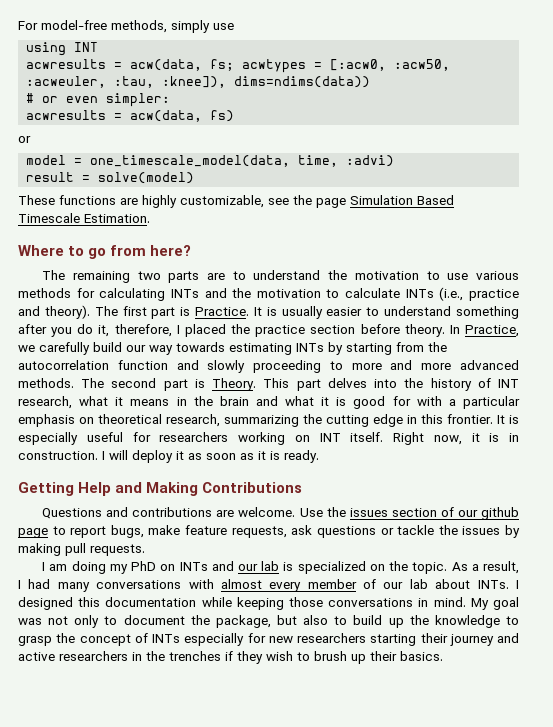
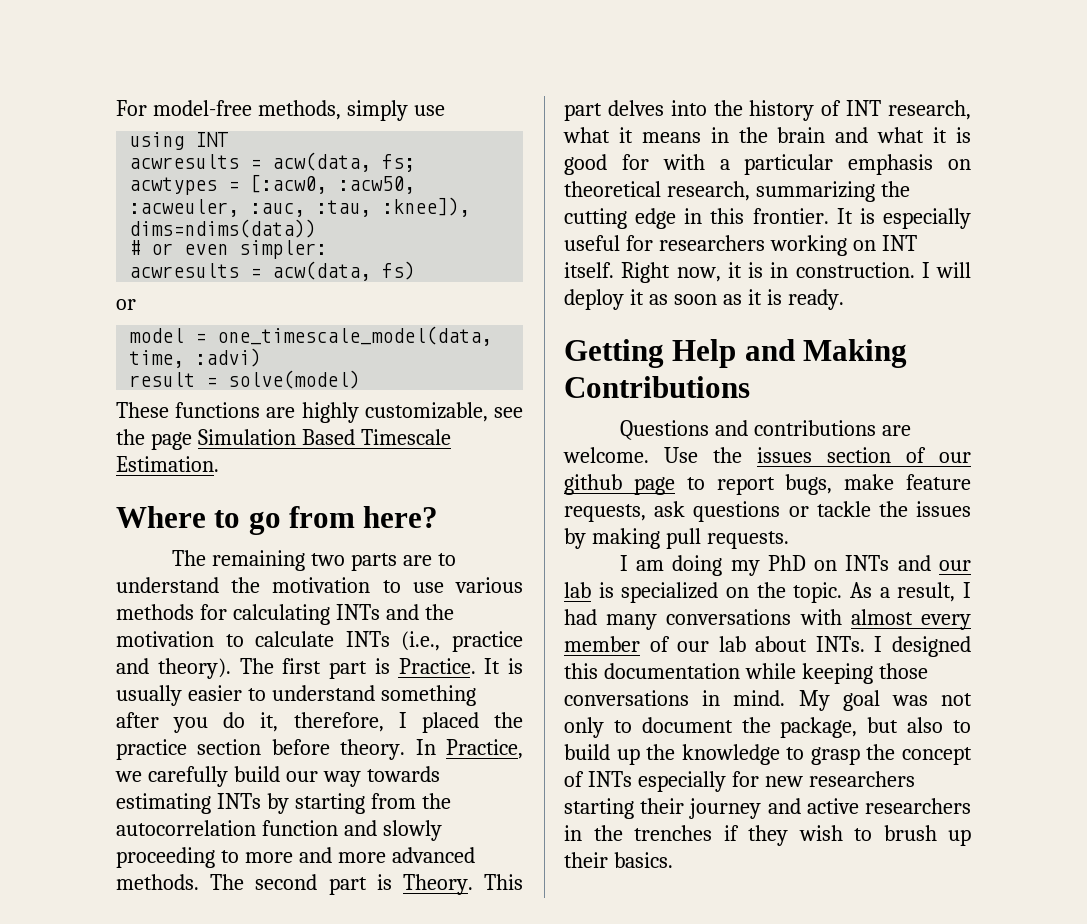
- acwresults = acw(data, fs; acwtypes = [:acw0, :acw50, :acweuler, :tau, :knee]), dims=ndims(data))
+ acwresults = acw(data, fs; acwtypes = [:acw0, :acw50, :acweuler, :auc, :tau, :knee]), dims=ndims(data))

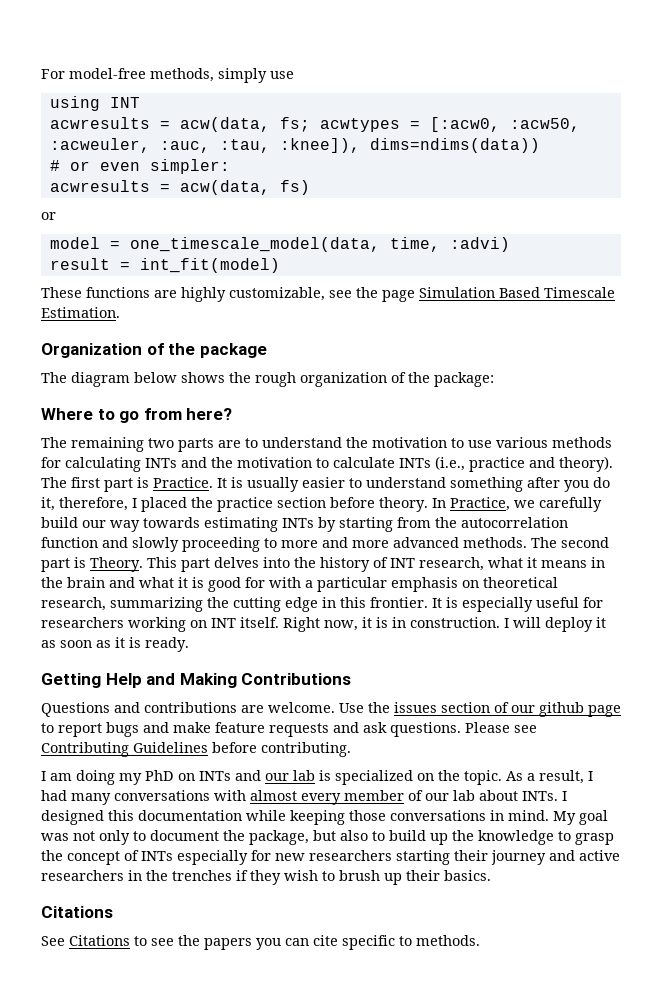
- result = solve(model)
+ result = int_fit(model)
+ Organization of the package
+ The diagram below shows the rough organization of the package:
- Use the issues section of our github page to report bugs, make feature requests, ask questions or tackle the issues by making pull requests.
+ Use the issues section of our github page to report bugs and make feature requests and ask questions. Please see Contributing Guidelines before contributing.
  My goal was not only to document the package, but also to build up the knowledge to grasp the concept of INTs especially for new researchers starting their journey and active researchers in the trenches if they wish to brush up their basics.
+ Citations
+ See Citations to see the papers you can cite specific to methods.

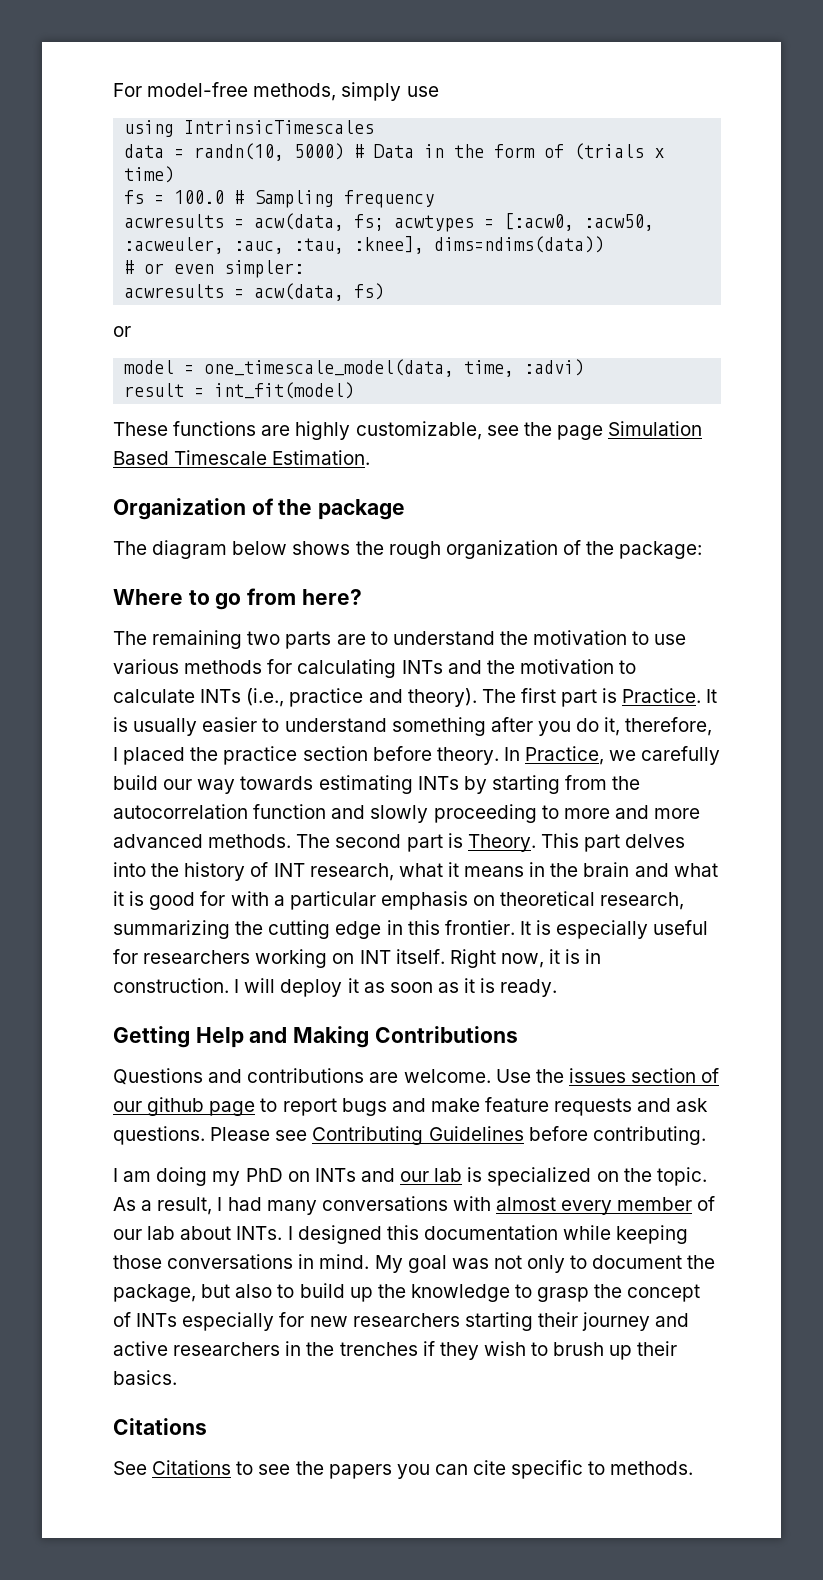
- using INT
+ using IntrinsicTimescales
+ data = randn(10, 5000) # Data in the form of (trials x time)
+ fs = 100.0 # Sampling frequency
- acwresults = acw(data, fs; acwtypes = [:acw0, :acw50, :acweuler, :auc, :tau, :knee]), dims=ndims(data))
+ acwresults = acw(data, fs; acwtypes = [:acw0, :acw50, :acweuler, :auc, :tau, :knee], dims=ndims(data))

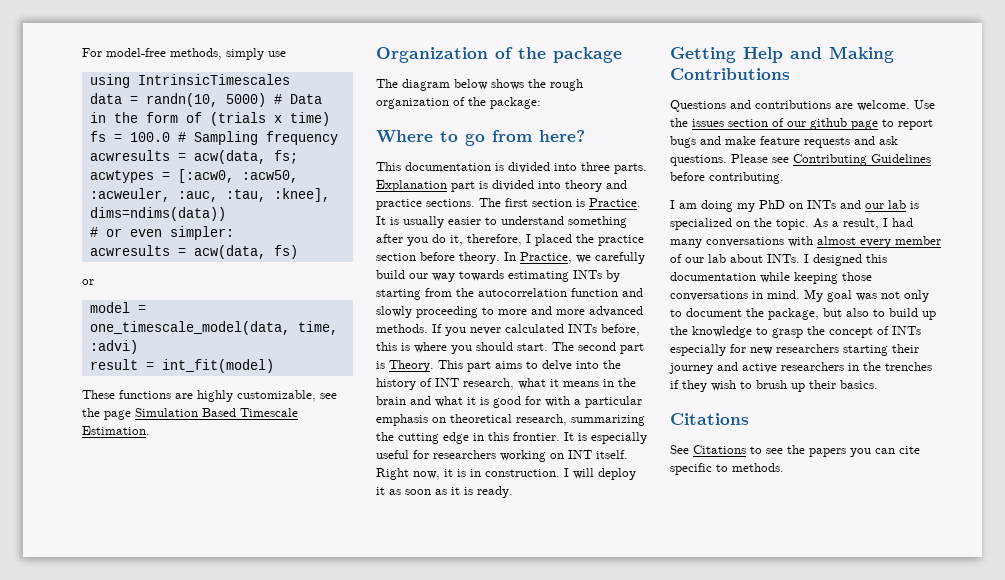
- The remaining two parts are to understand the motivation to use various methods for calculating INTs and the motivation to calculate INTs (i.e., practice and theory).
+ This documentation is divided into three parts. Explanation part is divided into theory and practice sections.
- The first part is Practice.
+ The first section is Practice.
+ If you never calculated INTs before, this is where you should start.
- This part delves into the history of INT research, what it means in the brain and what it is good for with a particular emphasis on theoretical research, summarizing the cutting edge in this frontier.
+ This part aims to delve into the history of INT research, what it means in the brain and what it is good for with a particular emphasis on theoretical research, summarizing the cutting edge in this frontier.

